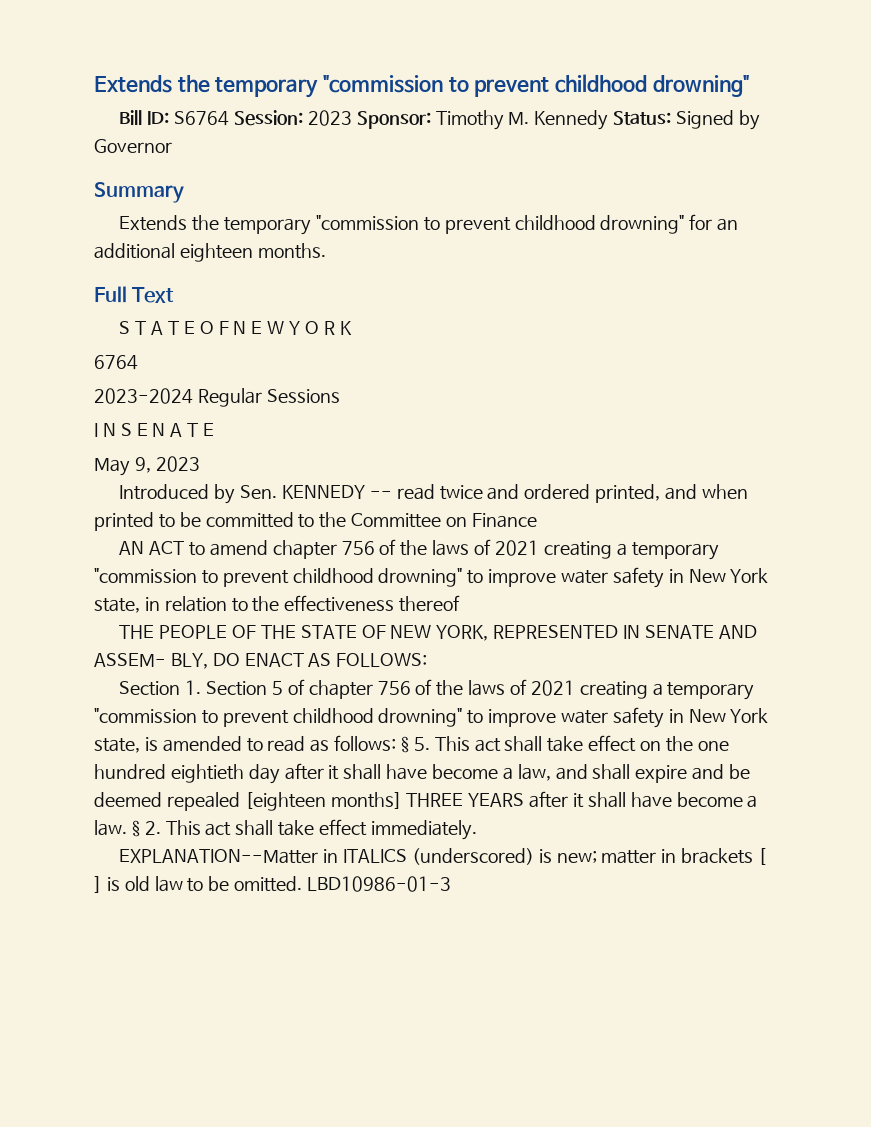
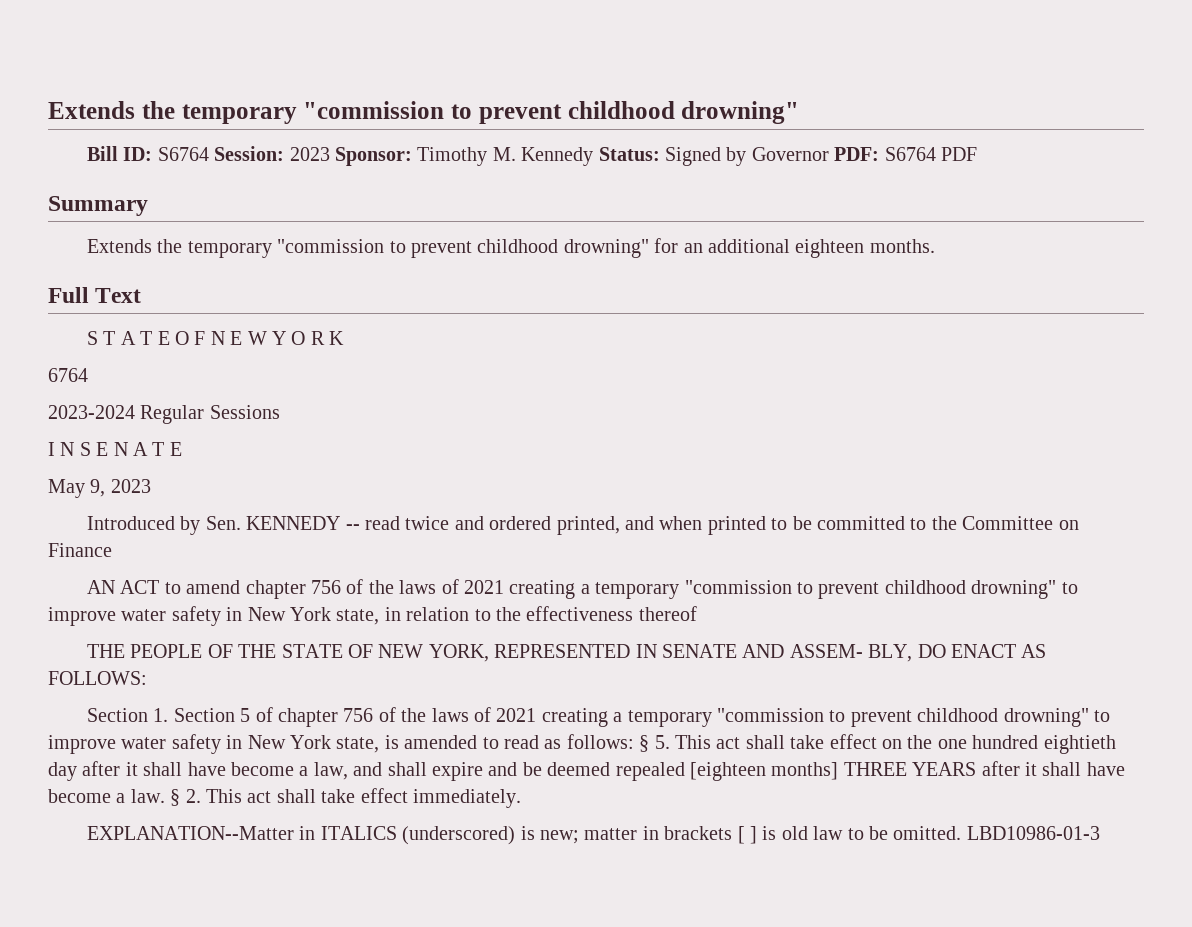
- Bill ID: S6764 Session: 2023 Sponsor: Timothy M. Kennedy Status: Signed by Governor
+ Bill ID: S6764 Session: 2023 Sponsor: Timothy M. Kennedy Status: Signed by Governor PDF: S6764 PDF

